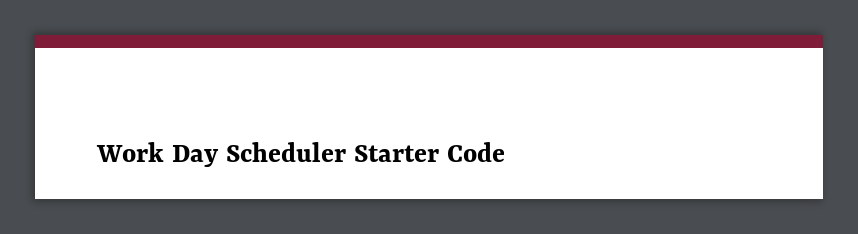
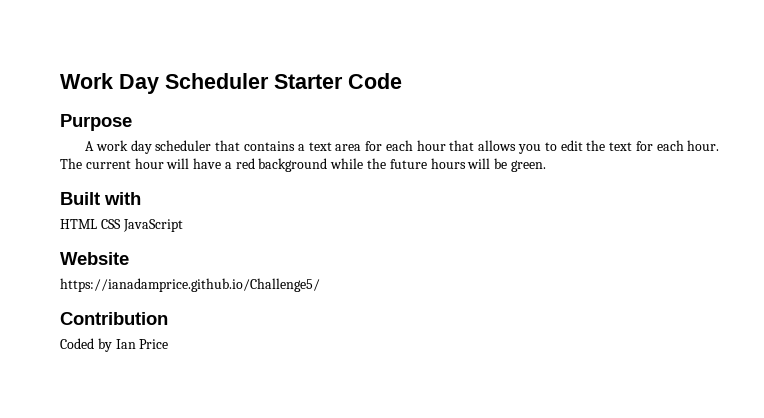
+ Purpose
+ A work day scheduler that contains a text area for each hour that allows you to edit the text for each hour. The current hour will have a red background while the future hours will be green.
+ Built with
+ HTML CSS JavaScript
+ Website
+ https://ianadamprice.github.io/Challenge5/
+ Contribution
+ Coded by Ian Price

